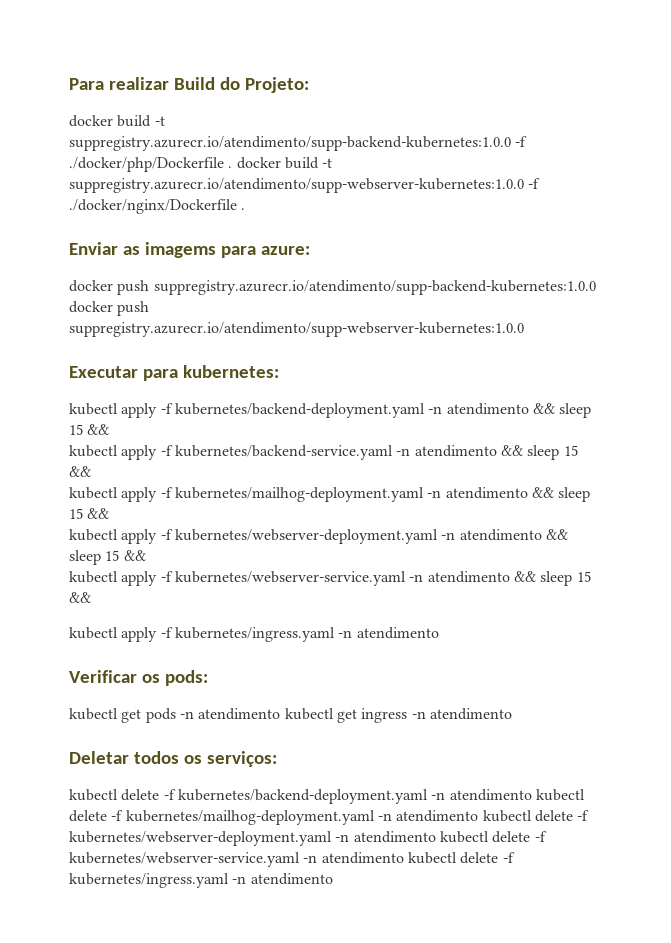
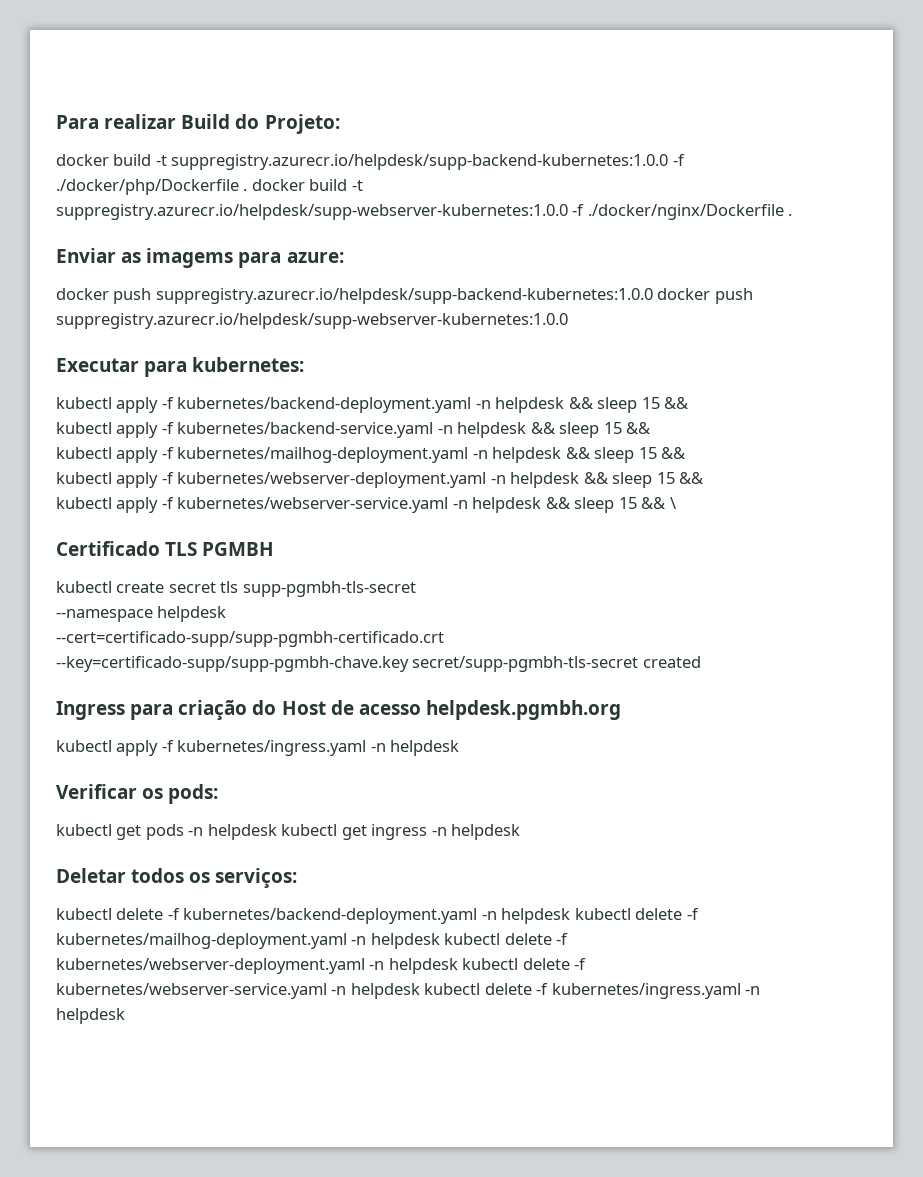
- docker build -t suppregistry.azurecr.io/atendimento/supp-backend-kubernetes:1.0.0 -f ./docker/php/Dockerfile . docker build -t suppregistry.azurecr.io/atendimento/supp-webserver-kubernetes:1.0.0 -f ./docker/nginx/Dockerfile .
+ docker build -t suppregistry.azurecr.io/helpdesk/supp-backend-kubernetes:1.0.0 -f ./docker/php/Dockerfile . docker build -t suppregistry.azurecr.io/helpdesk/supp-webserver-kubernetes:1.0.0 -f ./docker/nginx/Dockerfile .
- docker push suppregistry.azurecr.io/atendimento/supp-backend-kubernetes:1.0.0 docker push suppregistry.azurecr.io/atendimento/supp-webserver-kubernetes:1.0.0
+ docker push suppregistry.azurecr.io/helpdesk/supp-backend-kubernetes:1.0.0 docker push suppregistry.azurecr.io/helpdesk/supp-webserver-kubernetes:1.0.0
- kubectl apply -f kubernetes/backend-deployment.yaml -n atendimento && sleep 15 &&
+ kubectl apply -f kubernetes/backend-deployment.yaml -n helpdesk && sleep 15 &&
- kubectl apply -f kubernetes/backend-service.yaml -n atendimento && sleep 15 &&
+ kubectl apply -f kubernetes/backend-service.yaml -n helpdesk && sleep 15 &&
- kubectl apply -f kubernetes/mailhog-deployment.yaml -n atendimento && sleep 15 &&
+ kubectl apply -f kubernetes/mailhog-deployment.yaml -n helpdesk && sleep 15 &&
- kubectl apply -f kubernetes/webserver-deployment.yaml -n atendimento && sleep 15 &&
+ kubectl apply -f kubernetes/webserver-deployment.yaml -n helpdesk && sleep 15 &&
- kubectl apply -f kubernetes/webserver-service.yaml -n atendimento && sleep 15 &&
+ kubectl apply -f kubernetes/webserver-service.yaml -n helpdesk && sleep 15 && \
+ Certificado TLS PGMBH
+ kubectl create secret tls supp-pgmbh-tls-secret
+ --namespace helpdesk
+ --cert=certificado-supp/supp-pgmbh-certificado.crt
+ --key=certificado-supp/supp-pgmbh-chave.key secret/supp-pgmbh-tls-secret created
+ Ingress para criação do Host de acesso helpdesk.pgmbh.org
- kubectl apply -f kubernetes/ingress.yaml -n atendimento
+ kubectl apply -f kubernetes/ingress.yaml -n helpdesk
- kubectl get pods -n atendimento kubectl get ingress -n atendimento
+ kubectl get pods -n helpdesk kubectl get ingress -n helpdesk
- kubectl delete -f kubernetes/backend-deployment.yaml -n atendimento kubectl delete -f kubernetes/mailhog-deployment.yaml -n atendimento kubectl delete -f kubernetes/webserver-deployment.yaml -n atendimento kubectl delete -f kubernetes/webserver-service.yaml -n atendimento kubectl delete -f kubernetes/ingress.yaml -n atendimento
+ kubectl delete -f kubernetes/backend-deployment.yaml -n helpdesk kubectl delete -f kubernetes/mailhog-deployment.yaml -n helpdesk kubectl delete -f kubernetes/webserver-deployment.yaml -n helpdesk kubectl delete -f kubernetes/webserver-service.yaml -n helpdesk kubectl delete -f kubernetes/ingress.yaml -n helpdesk

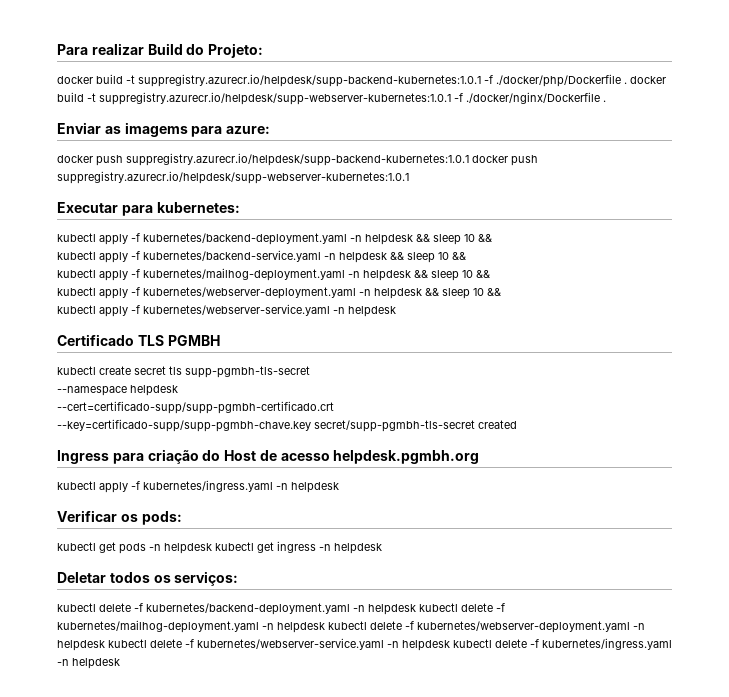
- docker build -t suppregistry.azurecr.io/helpdesk/supp-backend-kubernetes:1.0.0 -f ./docker/php/Dockerfile . docker build -t suppregistry.azurecr.io/helpdesk/supp-webserver-kubernetes:1.0.0 -f ./docker/nginx/Dockerfile .
+ docker build -t suppregistry.azurecr.io/helpdesk/supp-backend-kubernetes:1.0.1 -f ./docker/php/Dockerfile . docker build -t suppregistry.azurecr.io/helpdesk/supp-webserver-kubernetes:1.0.1 -f ./docker/nginx/Dockerfile .
- docker push suppregistry.azurecr.io/helpdesk/supp-backend-kubernetes:1.0.0 docker push suppregistry.azurecr.io/helpdesk/supp-webserver-kubernetes:1.0.0
+ docker push suppregistry.azurecr.io/helpdesk/supp-backend-kubernetes:1.0.1 docker push suppregistry.azurecr.io/helpdesk/supp-webserver-kubernetes:1.0.1
- kubectl apply -f kubernetes/backend-deployment.yaml -n helpdesk && sleep 15 &&
+ kubectl apply -f kubernetes/backend-deployment.yaml -n helpdesk && sleep 10 &&
- kubectl apply -f kubernetes/backend-service.yaml -n helpdesk && sleep 15 &&
+ kubectl apply -f kubernetes/backend-service.yaml -n helpdesk && sleep 10 &&
- kubectl apply -f kubernetes/mailhog-deployment.yaml -n helpdesk && sleep 15 &&
+ kubectl apply -f kubernetes/mailhog-deployment.yaml -n helpdesk && sleep 10 &&
- kubectl apply -f kubernetes/webserver-deployment.yaml -n helpdesk && sleep 15 &&
+ kubectl apply -f kubernetes/webserver-deployment.yaml -n helpdesk && sleep 10 &&
- kubectl apply -f kubernetes/webserver-service.yaml -n helpdesk && sleep 15 && \
+ kubectl apply -f kubernetes/webserver-service.yaml -n helpdesk

